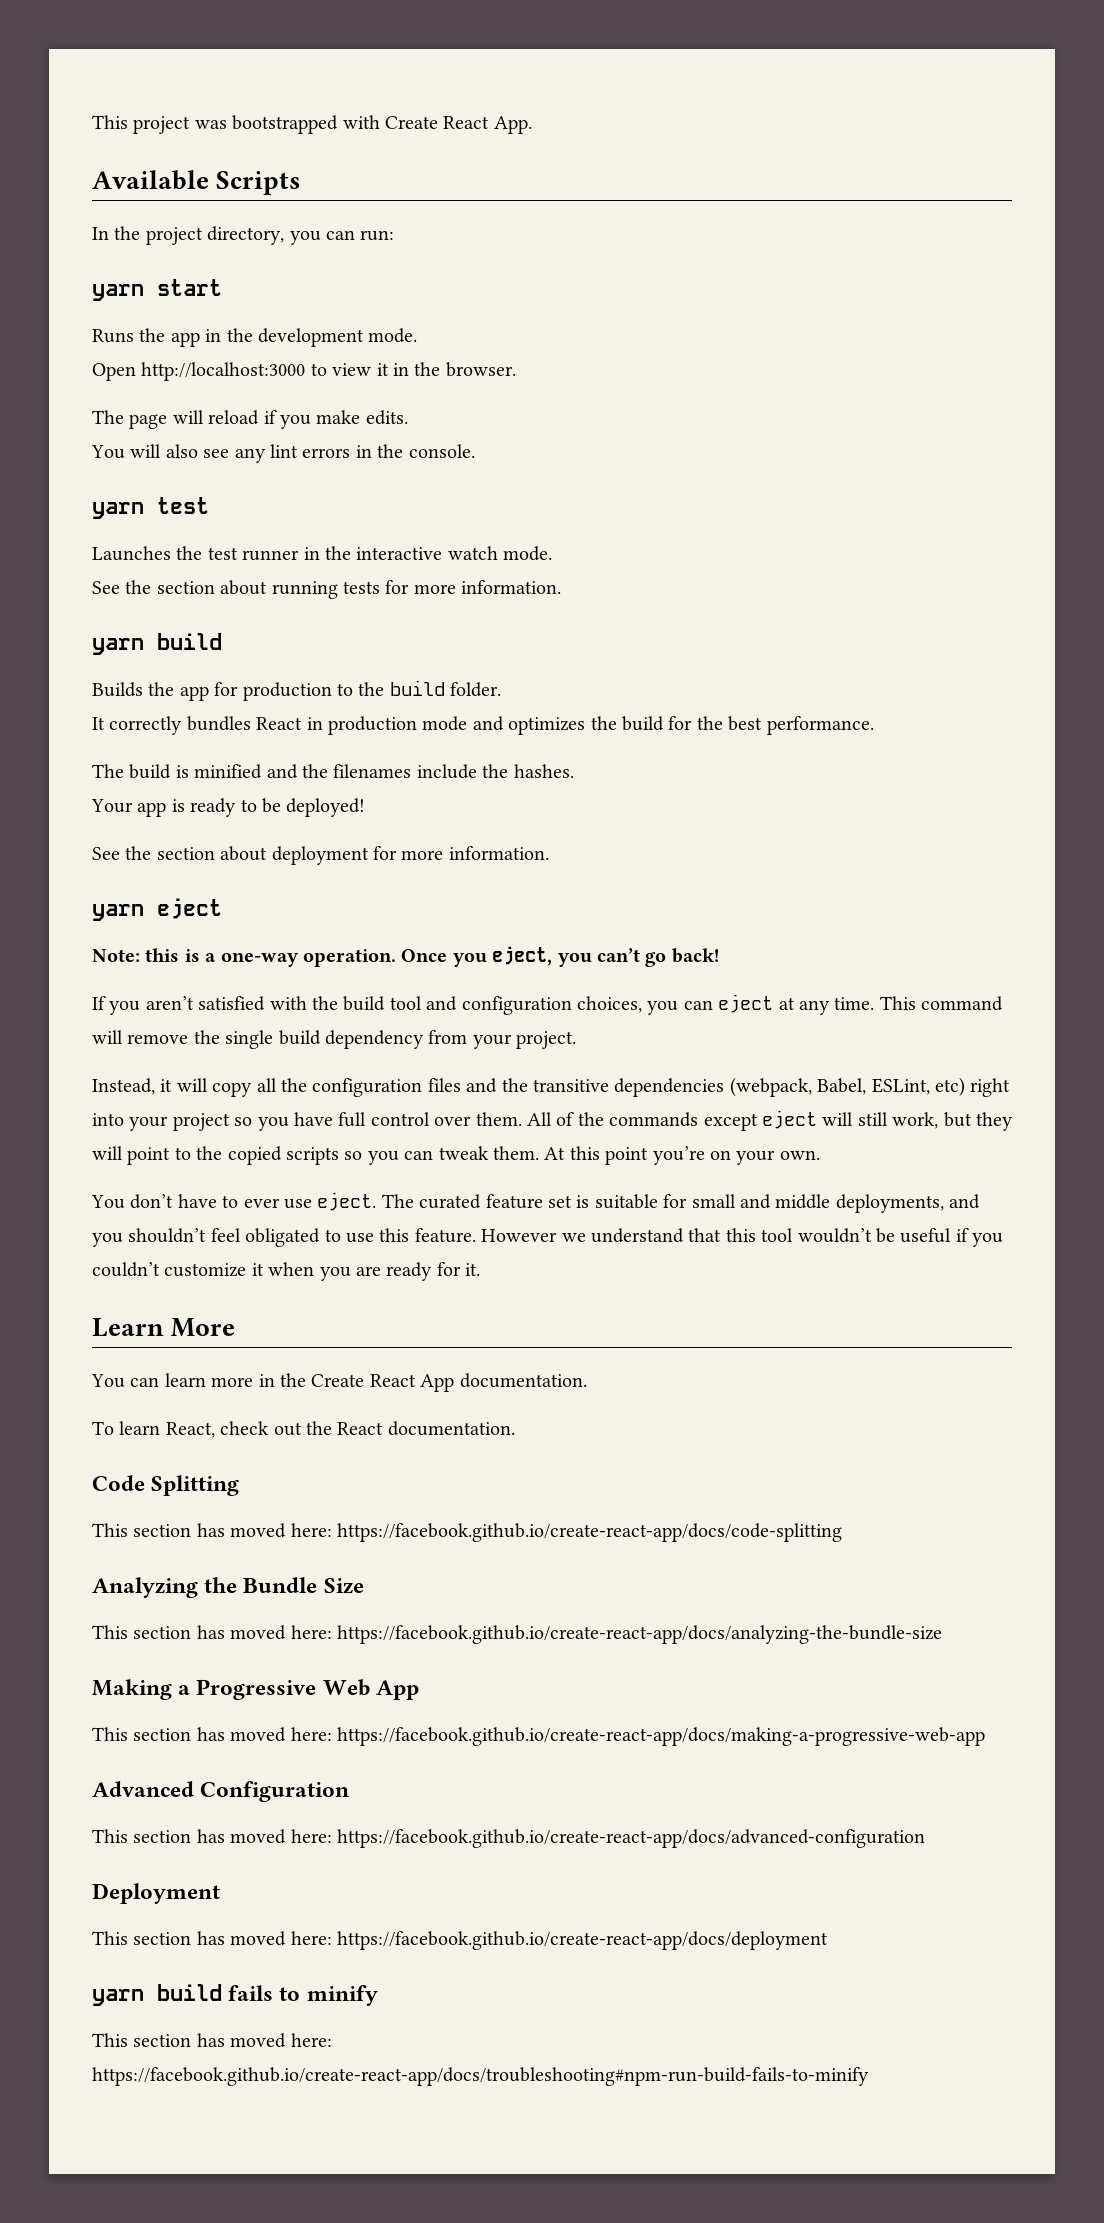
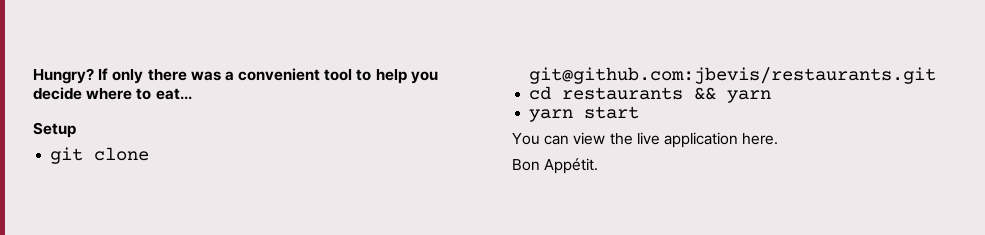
- This project was bootstrapped with Create React App.
- Available Scripts
- In the project directory, you can run:
+ Hungry? If only there was a convenient tool to help you decide where to eat...
+ Setup
+ git clone git@github.com:jbevis/restaurants.git
+ cd restaurants && yarn
  yarn start
- Runs the app in the development mode.
- Open http://localhost:3000 to view it in the browser.
- The page will reload if you make edits.
- You will also see any lint errors in the console.
- yarn test
- Launches the test runner in the interactive watch mode.
- See the section about running tests for more information.
- yarn build
- Builds the app for production to the build folder.
- It correctly bundles React in production mode and optimizes the build for the best performance.
- The build is minified and the filenames include the hashes.
- Your app is ready to be deployed!
- See the section about deployment for more information.
- yarn eject
- Note: this is a one-way operation. Once you eject, you can’t go back!
- If you aren’t satisfied with the build tool and configuration choices, you can eject at any time. This command will remove the single build dependency from your project.
- Instead, it will copy all the configuration files and the transitive dependencies (webpack, Babel, ESLint, etc) right into your project so you have full control over them. All of the commands except eject will still work, but they will point to the copied scripts so you can tweak them. At this point you’re on your own.
- You don’t have to ever use eject. The curated feature set is suitable for small and middle deployments, and you shouldn’t feel obligated to use this feature. However we understand that this tool wouldn’t be useful if you couldn’t customize it when you are ready for it.
- Learn More
- You can learn more in the Create React App documentation.
- To learn React, check out the React documentation.
- Code Splitting
- This section has moved here: https://facebook.github.io/create-react-app/docs/code-splitting
- Analyzing the Bundle Size
- This section has moved here: https://facebook.github.io/create-react-app/docs/analyzing-the-bundle-size
- Making a Progressive Web App
- This section has moved here: https://facebook.github.io/create-react-app/docs/making-a-progressive-web-app
- Advanced Configuration
- This section has moved here: https://facebook.github.io/create-react-app/docs/advanced-configuration
- Deployment
- This section has moved here: https://facebook.github.io/create-react-app/docs/deployment
- yarn build fails to minify
- This section has moved here: https://facebook.github.io/create-react-app/docs/troubleshooting#npm-run-build-fails-to-minify
+ You can view the live application here.
+ Bon Appétit.

